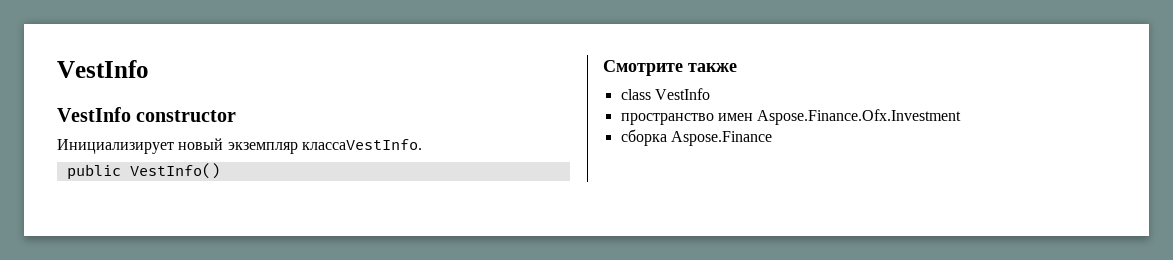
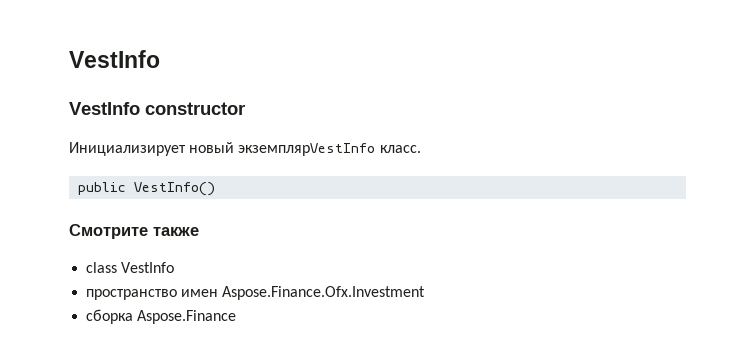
- Инициализирует новый экземпляр классаVestInfo.
+ Инициализирует новый экземплярVestInfo класс.

